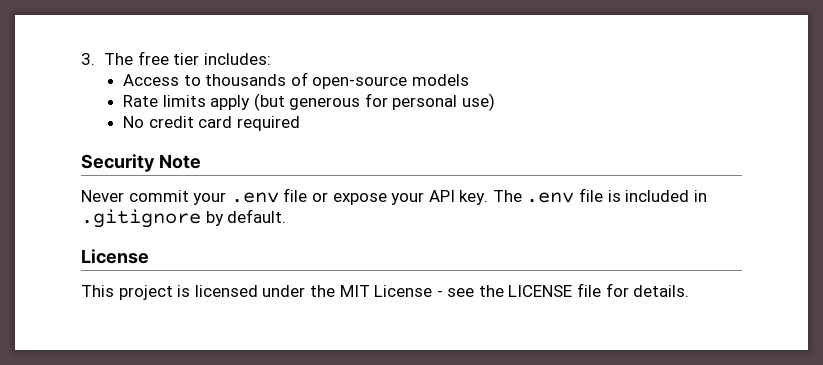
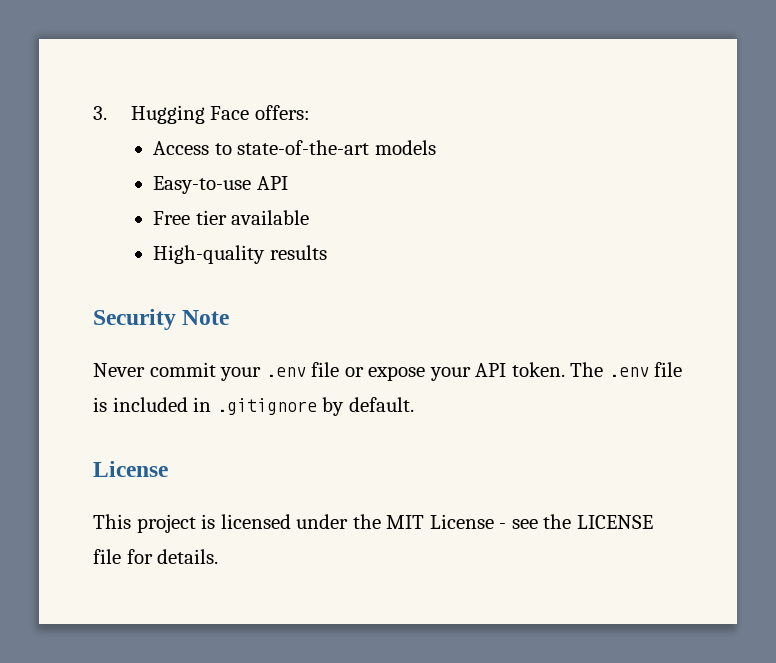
- 3. The free tier includes:
- Access to thousands of open-source models
- Rate limits apply (but generous for personal use)
- No credit card required
+ 3. Hugging Face offers:
+ Access to state-of-the-art models
+ Easy-to-use API
+ Free tier available
+ High-quality results
- Never commit your .env file or expose your API key.
+ Never commit your .env file or expose your API token.

